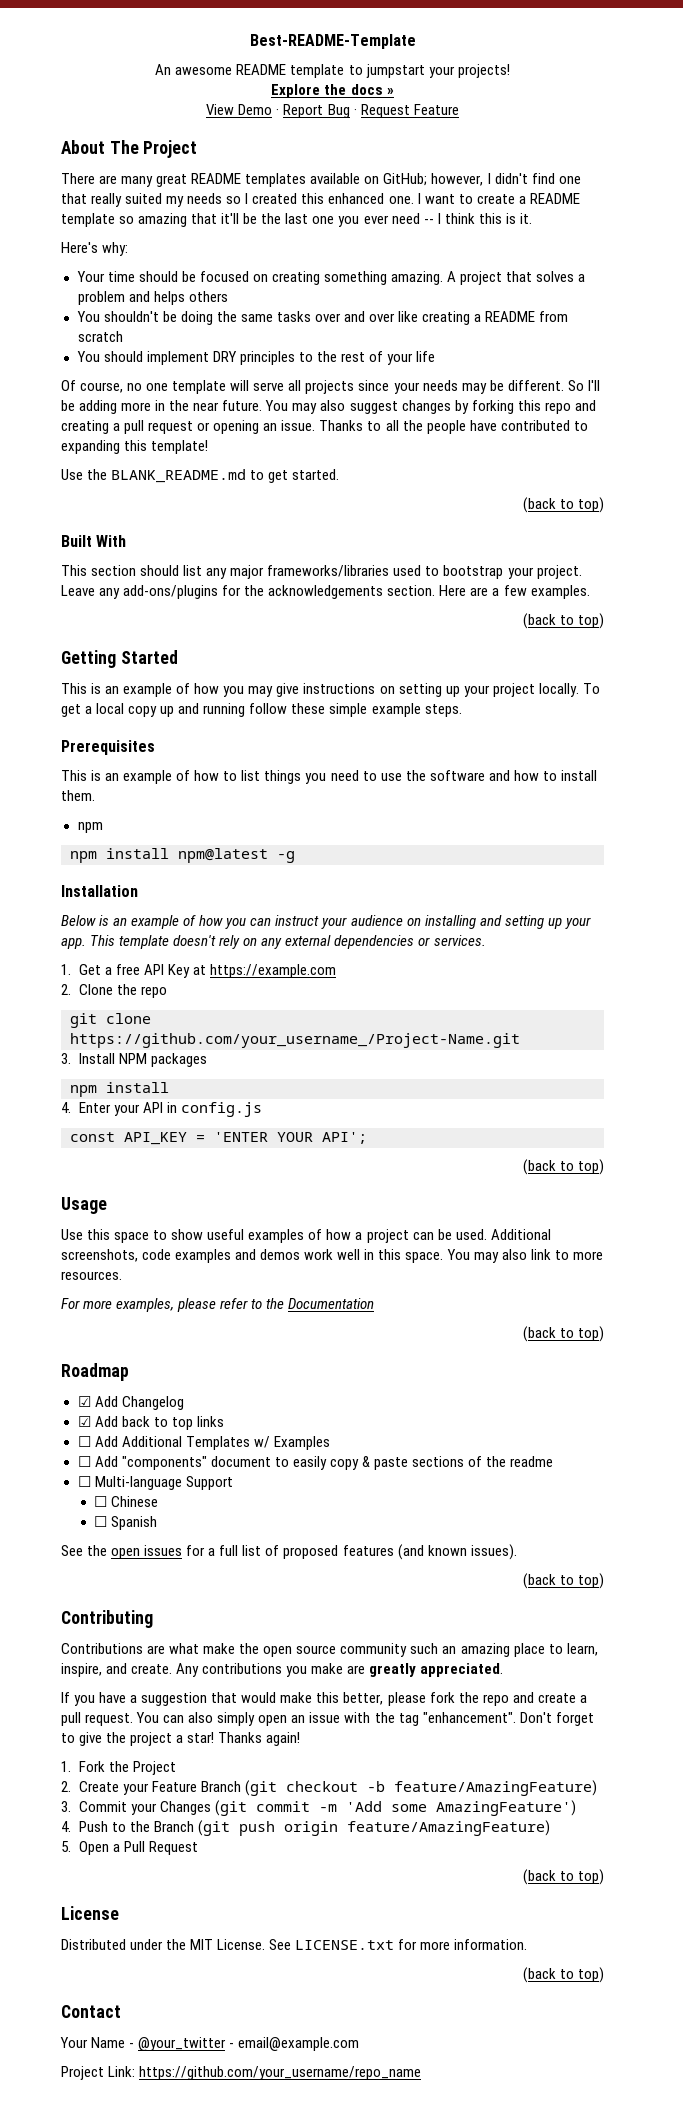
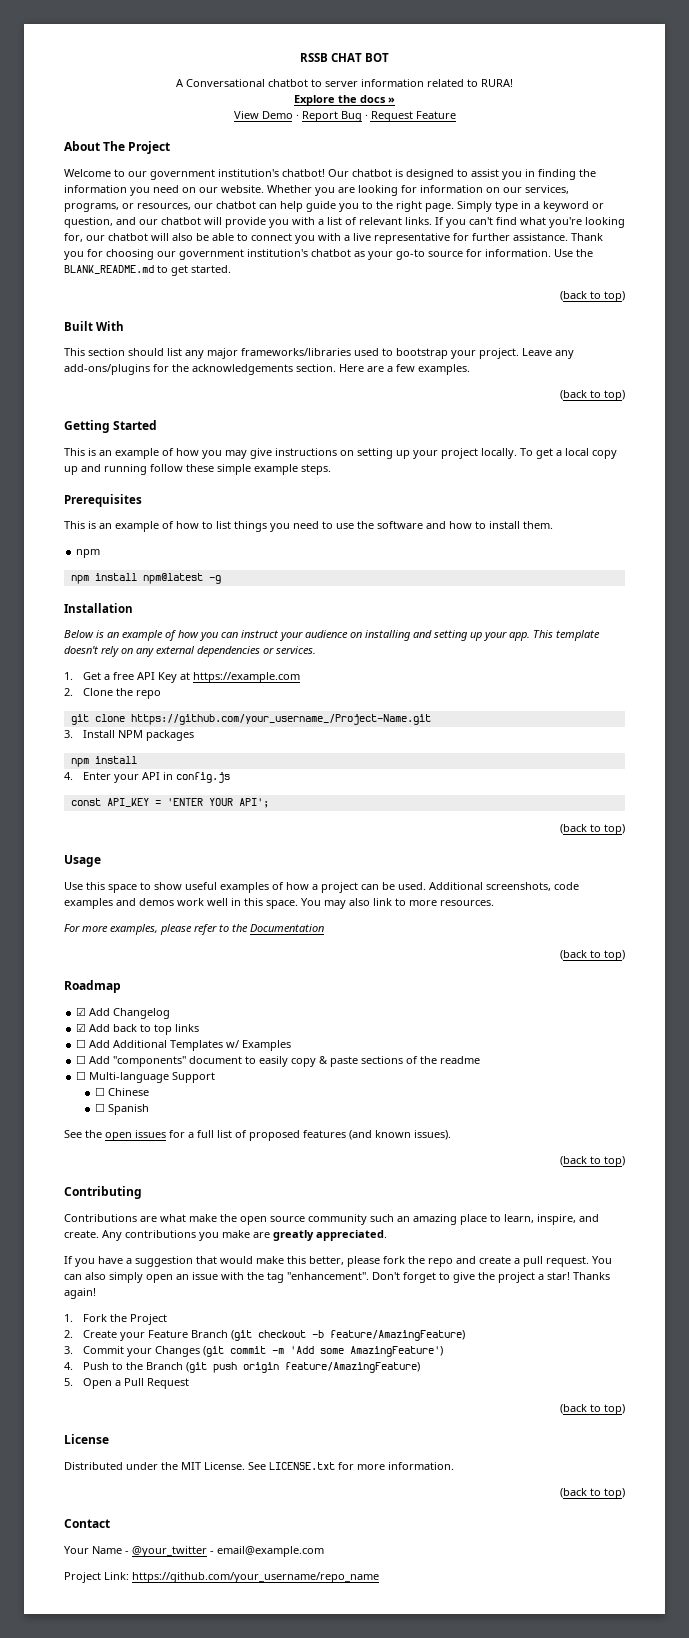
- Best-README-Template
- An awesome README template to jumpstart your projects!
+ RSSB CHAT BOT
+ A Conversational chatbot to server information related to RURA!
- There are many great README templates available on GitHub; however, I didn't find one that really suited my needs so I created this enhanced one. I want to create a README template so amazing that it'll be the last one you ever need -- I think this is it.
- Here's why:
- Your time should be focused on creating something amazing. A project that solves a problem and helps others
- You shouldn't be doing the same tasks over and over like creating a README from scratch
- You should implement DRY principles to the rest of your life
- Of course, no one template will serve all projects since your needs may be different. So I'll be adding more in the near future. You may also suggest changes by forking this repo and creating a pull request or opening an issue. Thanks to all the people have contributed to expanding this template!
- Use the BLANK_README.md to get started.
+ Welcome to our government institution's chatbot! Our chatbot is designed to assist you in finding the information you need on our website. Whether you are looking for information on our services, programs, or resources, our chatbot can help guide you to the right page. Simply type in a keyword or question, and our chatbot will provide you with a list of relevant links. If you can't find what you're looking for, our chatbot will also be able to connect you with a live representative for further assistance. Thank you for choosing our government institution's chatbot as your go-to source for information. Use the BLANK_README.md to get started.

